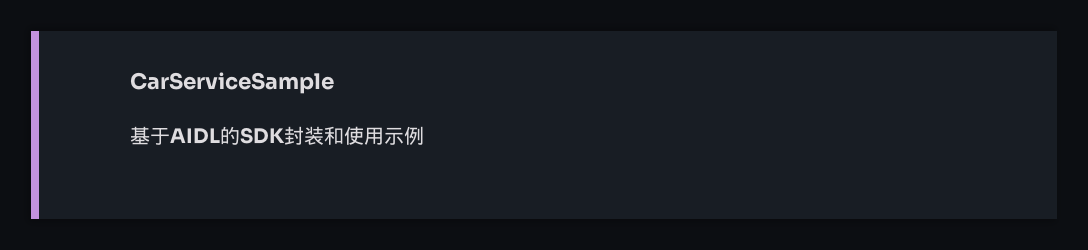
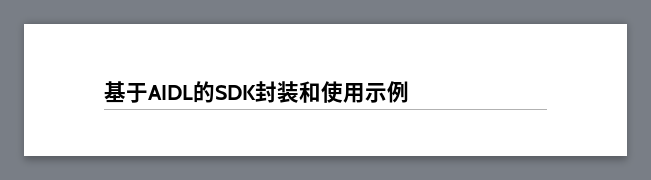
- CarServiceSample

